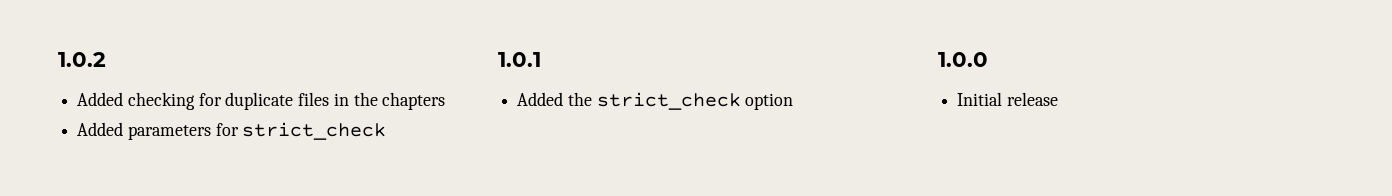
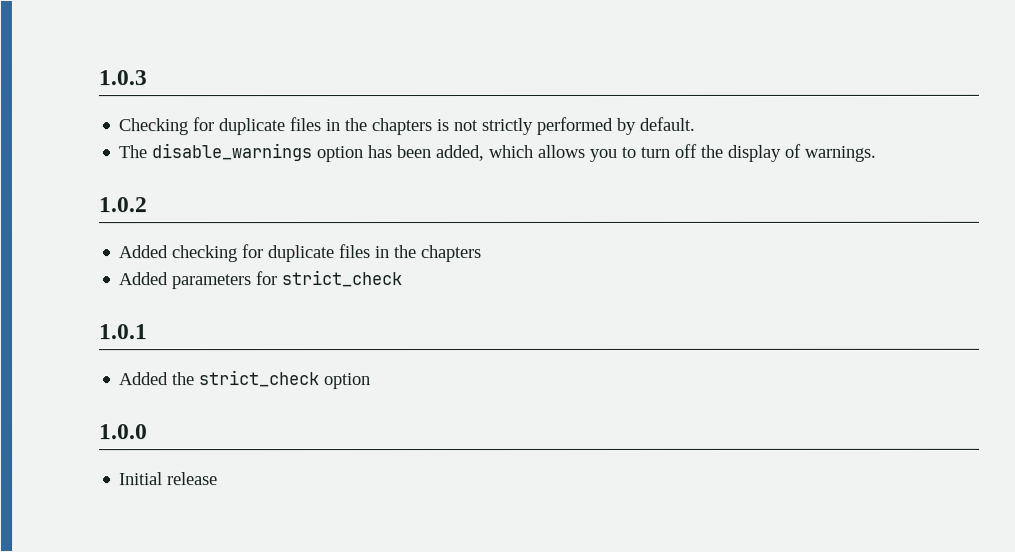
+ 1.0.3
+ Checking for duplicate files in the chapters is not strictly performed by default.
+ The disable_warnings option has been added, which allows you to turn off the display of warnings.

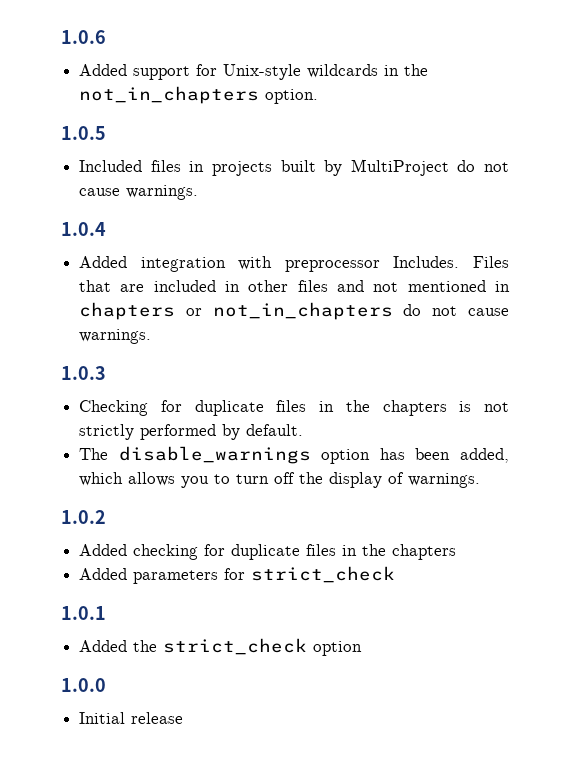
+ 1.0.6
+ Added support for Unix-style wildcards in the not_in_chapters option.
+ 1.0.5
+ Included files in projects built by MultiProject do not cause warnings.
+ 1.0.4
+ Added integration with preprocessor Includes. Files that are included in other files and not mentioned in chapters or not_in_chapters do not cause warnings.

